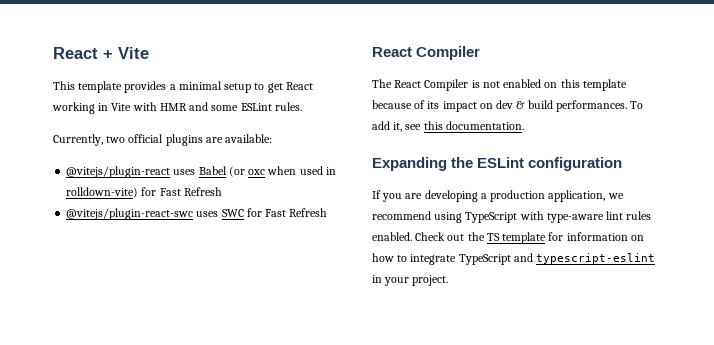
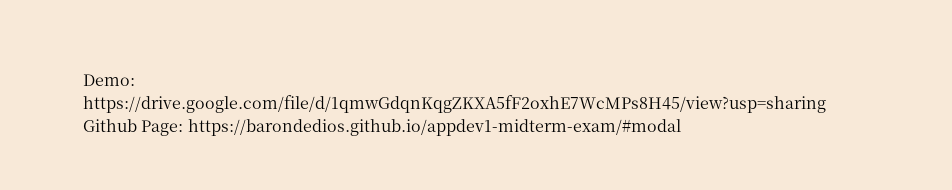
- React + Vite
- This template provides a minimal setup to get React working in Vite with HMR and some ESLint rules.
- Currently, two official plugins are available:
- @vitejs/plugin-react uses Babel (or oxc when used in rolldown-vite) for Fast Refresh
- @vitejs/plugin-react-swc uses SWC for Fast Refresh
- React Compiler
- The React Compiler is not enabled on this template because of its impact on dev & build performances. To add it, see this documentation.
- Expanding the ESLint configuration
- If you are developing a production application, we recommend using TypeScript with type-aware lint rules enabled. Check out the TS template for information on how to integrate TypeScript and typescript-eslint in your project.
+ Demo: https://drive.google.com/file/d/1qmwGdqnKqgZKXA5fF2oxhE7WcMPs8H45/view?usp=sharing Github Page: https://barondedios.github.io/appdev1-midterm-exam/#modal

